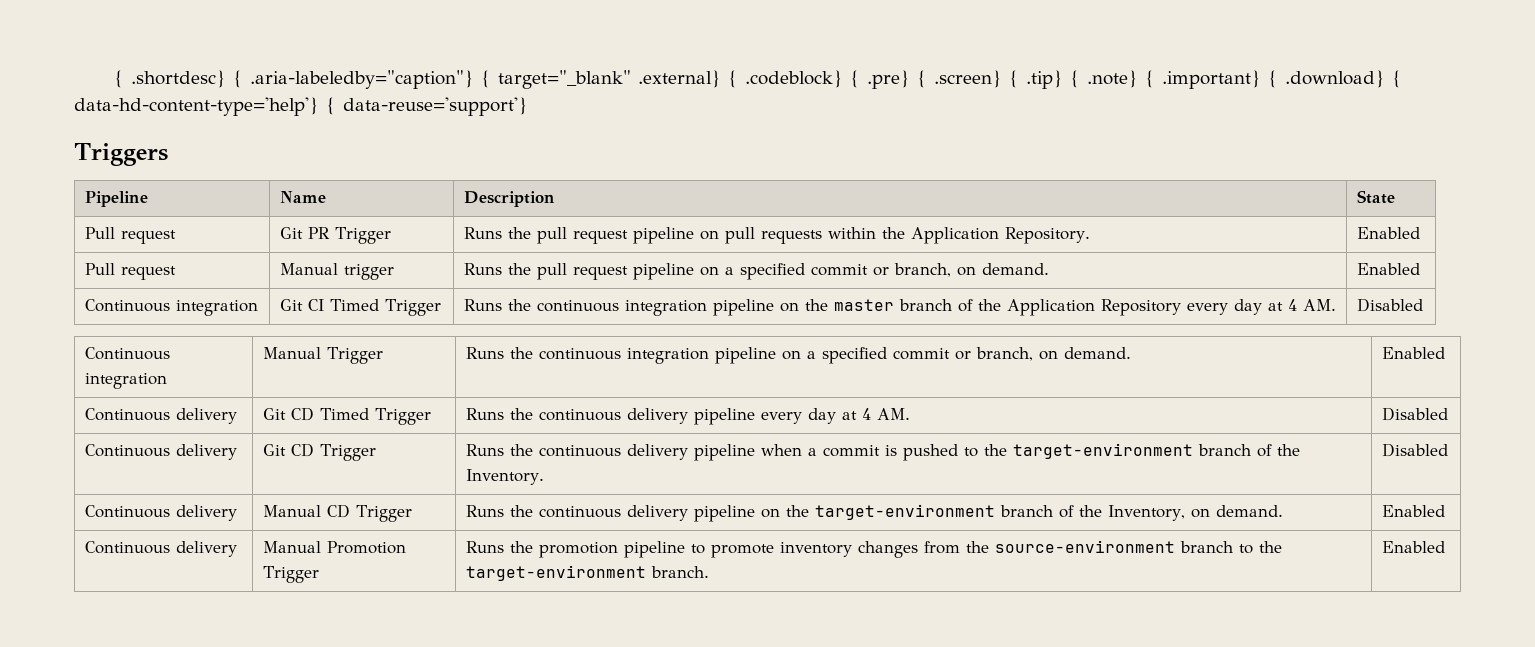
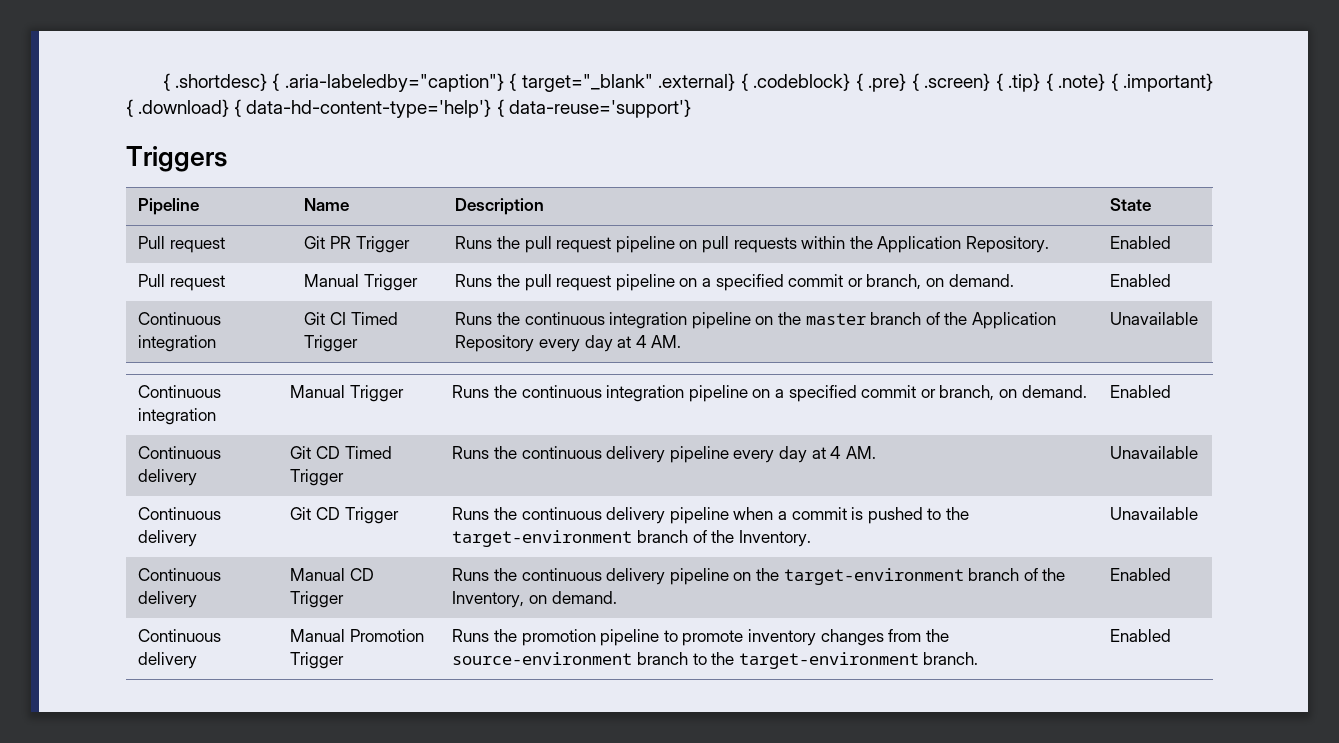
- Pull request | Manual trigger | Runs the pull request pipeline on a specified commit or branch, on demand. | Enabled
+ Pull request | Manual Trigger | Runs the pull request pipeline on a specified commit or branch, on demand. | Enabled
- Continuous integration | Git CI Timed Trigger | Runs the continuous integration pipeline on the master branch of the Application Repository every day at 4 AM. | Disabled
+ Continuous integration | Git CI Timed Trigger | Runs the continuous integration pipeline on the master branch of the Application Repository every day at 4 AM. | Unavailable
- Continuous delivery | Git CD Timed Trigger | Runs the continuous delivery pipeline every day at 4 AM. | Disabled
+ Continuous delivery | Git CD Timed Trigger | Runs the continuous delivery pipeline every day at 4 AM. | Unavailable
- Continuous delivery | Git CD Trigger | Runs the continuous delivery pipeline when a commit is pushed to the target-environment branch of the Inventory. | Disabled
+ Continuous delivery | Git CD Trigger | Runs the continuous delivery pipeline when a commit is pushed to the target-environment branch of the Inventory. | Unavailable

